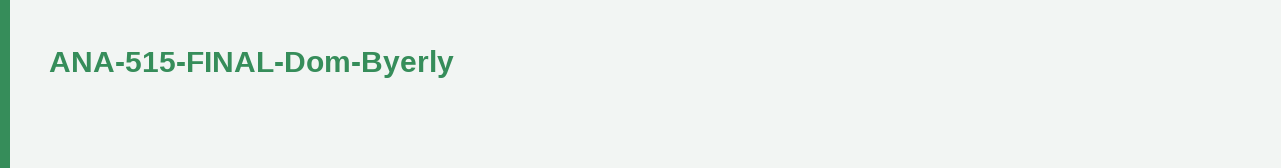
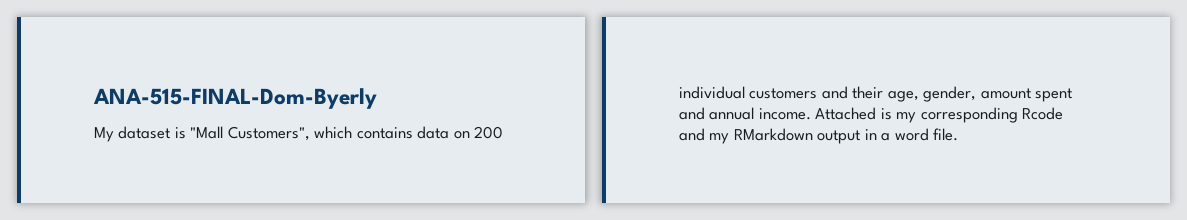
+ My dataset is "Mall Customers", which contains data on 200 individual customers and their age, gender, amount spent and annual income. Attached is my corresponding Rcode and my RMarkdown output in a word file.

